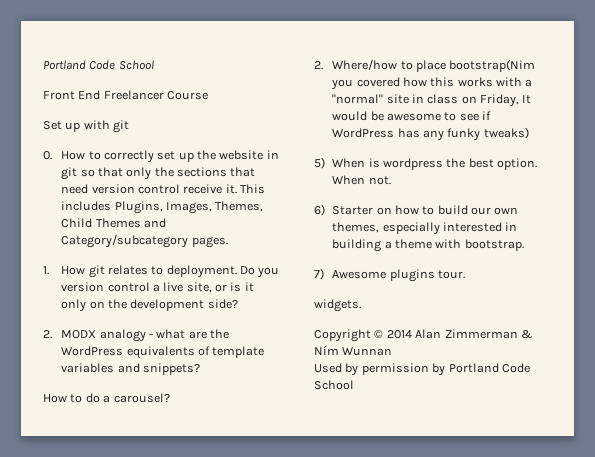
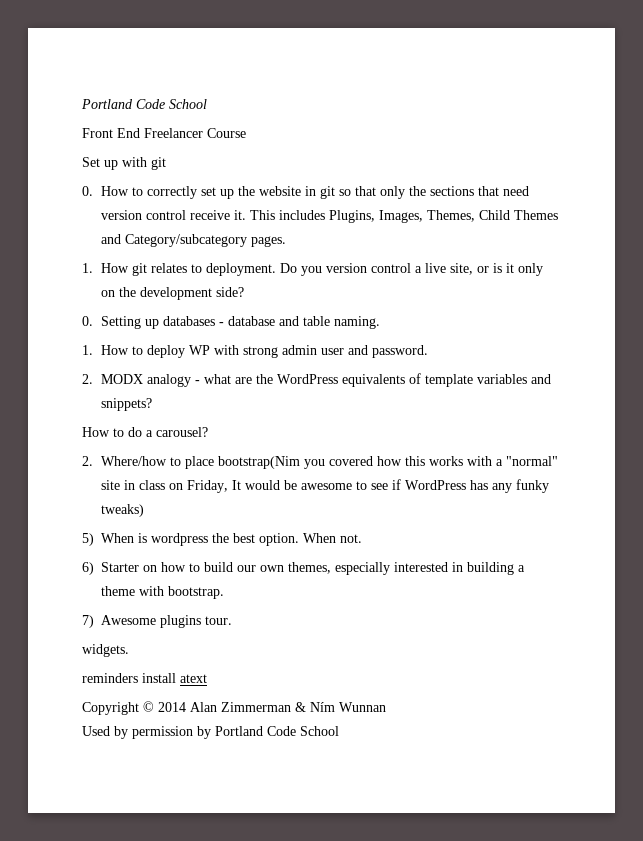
+ 0. Setting up databases - database and table naming.
+ 1. How to deploy WP with strong admin user and password.
+ reminders install atext

